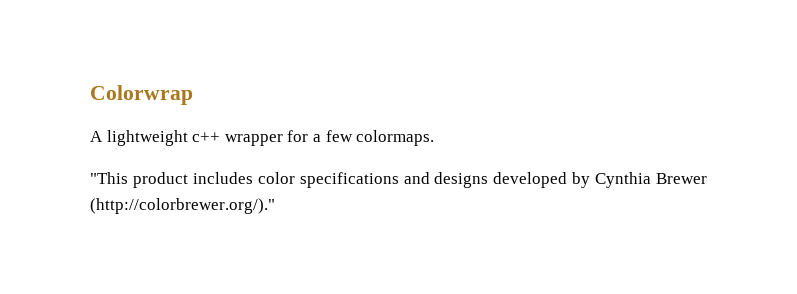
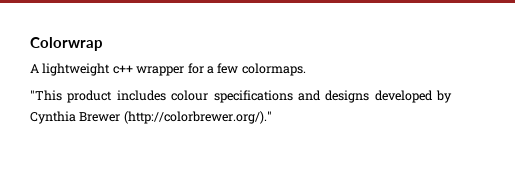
- "This product includes color specifications and designs developed by Cynthia Brewer (http://colorbrewer.org/)."
+ "This product includes colour specifications and designs developed by Cynthia Brewer (http://colorbrewer.org/)."

